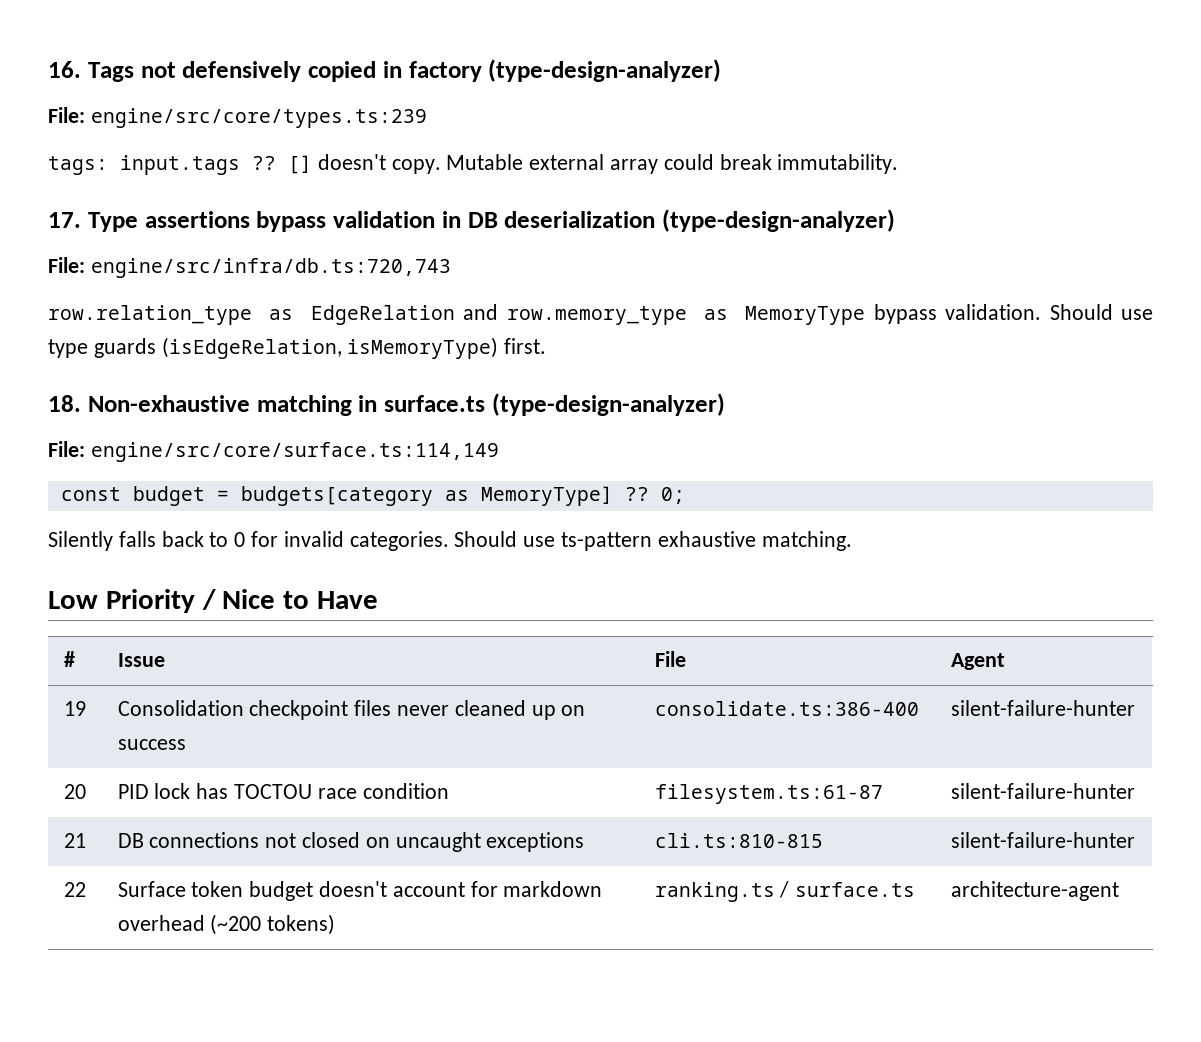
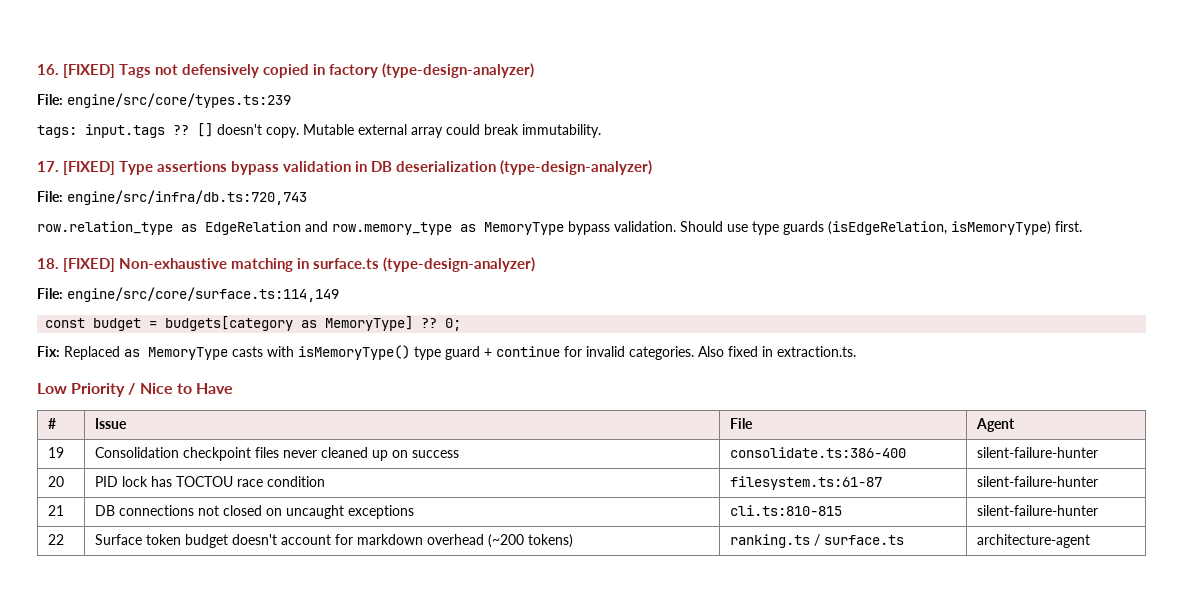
- 16. Tags not defensively copied in factory (type-design-analyzer)
+ 16. [FIXED] Tags not defensively copied in factory (type-design-analyzer)
- 17. Type assertions bypass validation in DB deserialization (type-design-analyzer)
+ 17. [FIXED] Type assertions bypass validation in DB deserialization (type-design-analyzer)
- 18. Non-exhaustive matching in surface.ts (type-design-analyzer)
+ 18. [FIXED] Non-exhaustive matching in surface.ts (type-design-analyzer)
- Silently falls back to 0 for invalid categories. Should use ts-pattern exhaustive matching.
+ Fix: Replaced as MemoryType casts with isMemoryType() type guard + continue for invalid categories. Also fixed in extraction.ts.

